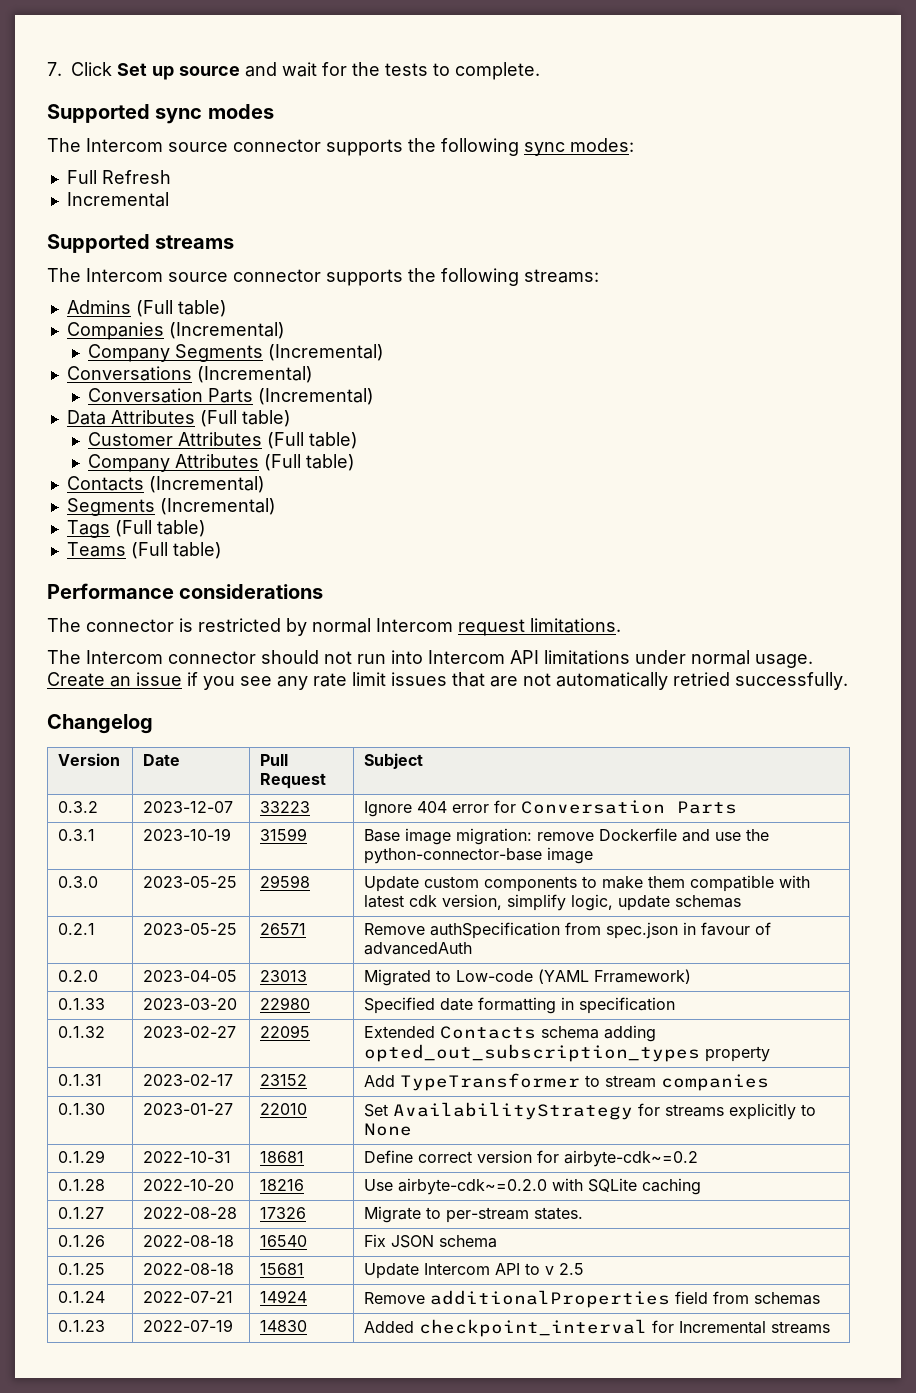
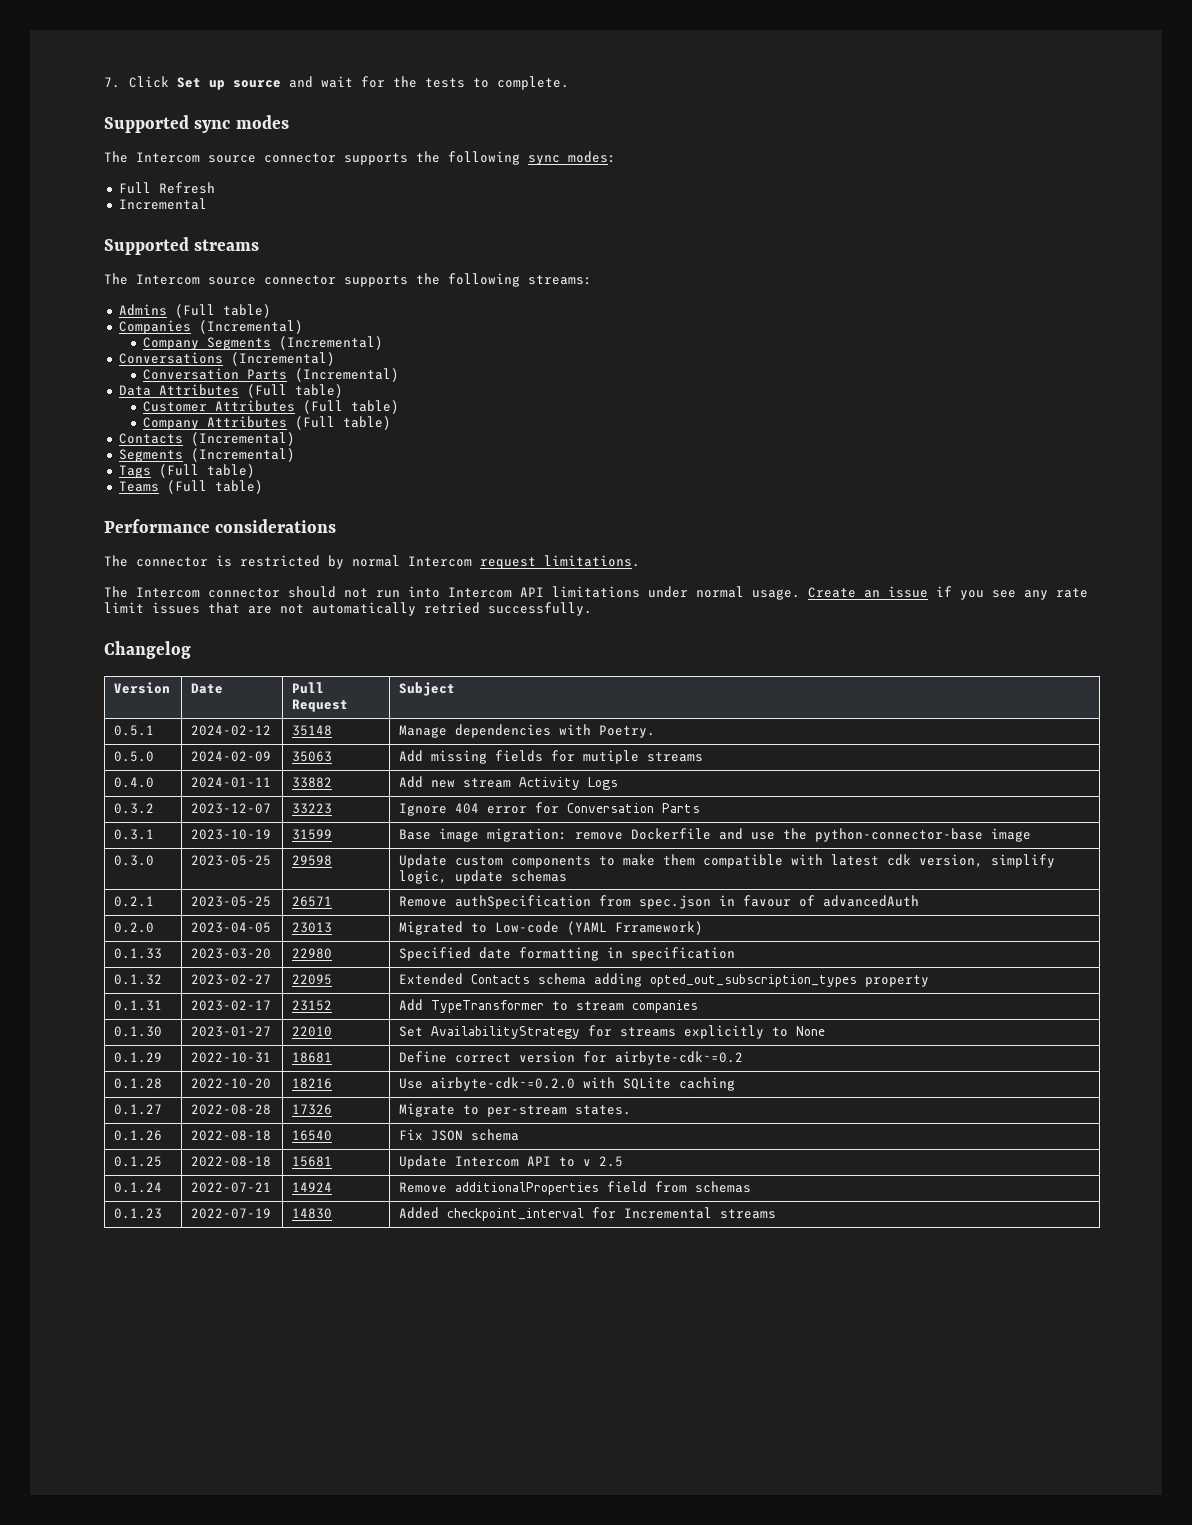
+ 0.5.1 | 2024-02-12 | 35148 | Manage dependencies with Poetry.
+ 0.5.0 | 2024-02-09 | 35063 | Add missing fields for mutiple streams
+ 0.4.0 | 2024-01-11 | 33882 | Add new stream Activity Logs

